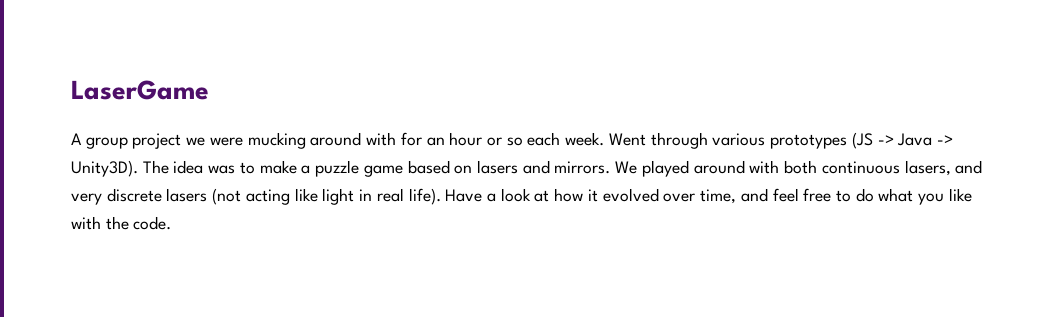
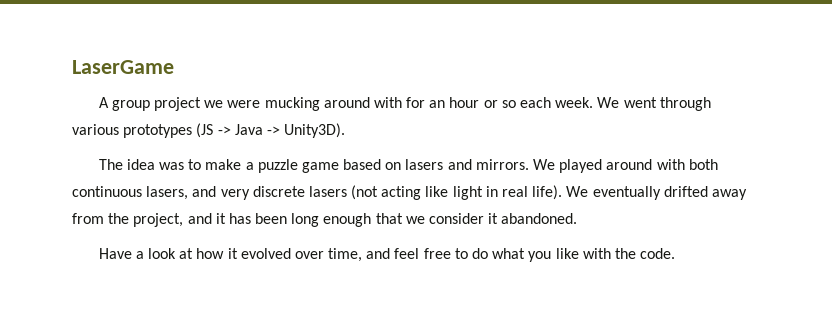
- Went through various prototypes (JS -> Java -> Unity3D). The idea was to make a puzzle game based on lasers and mirrors.
+ We went through various prototypes (JS -> Java -> Unity3D).
+ The idea was to make a puzzle game based on lasers and mirrors.
- We played around with both continuous lasers, and very discrete lasers (not acting like light in real life). Have a look at how it evolved over time, and feel free to do what you like with the code.
+ We played around with both continuous lasers, and very discrete lasers (not acting like light in real life). We eventually drifted away from the project, and it has been long enough that we consider it abandoned.
+ Have a look at how it evolved over time, and feel free to do what you like with the code.

